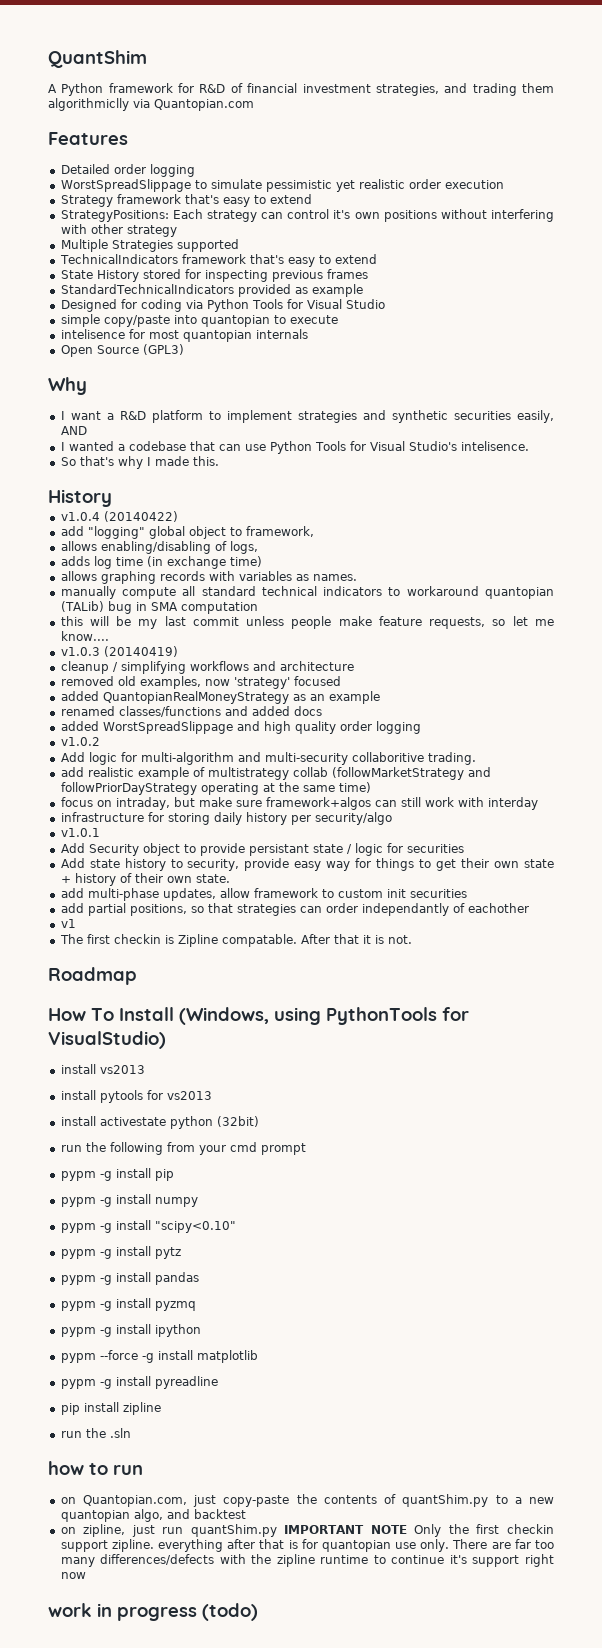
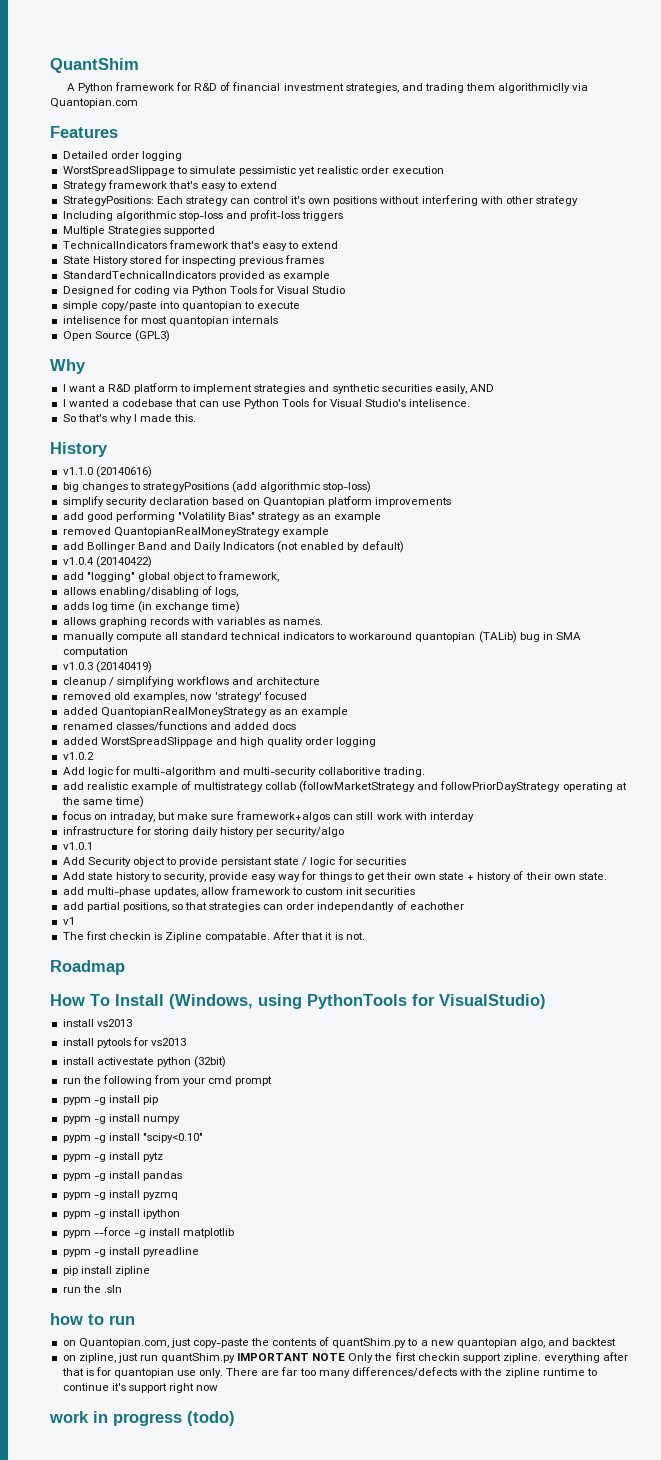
+ Including algorithmic stop-loss and profit-loss triggers
+ v1.1.0 (20140616)
+ big changes to strategyPositions (add algorithmic stop-loss)
+ simplify security declaration based on Quantopian platform improvements
+ add good performing "Volatility Bias" strategy as an example
+ removed QuantopianRealMoneyStrategy example
+ add Bollinger Band and Daily Indicators (not enabled by default)
- this will be my last commit unless people make feature requests, so let me know....

